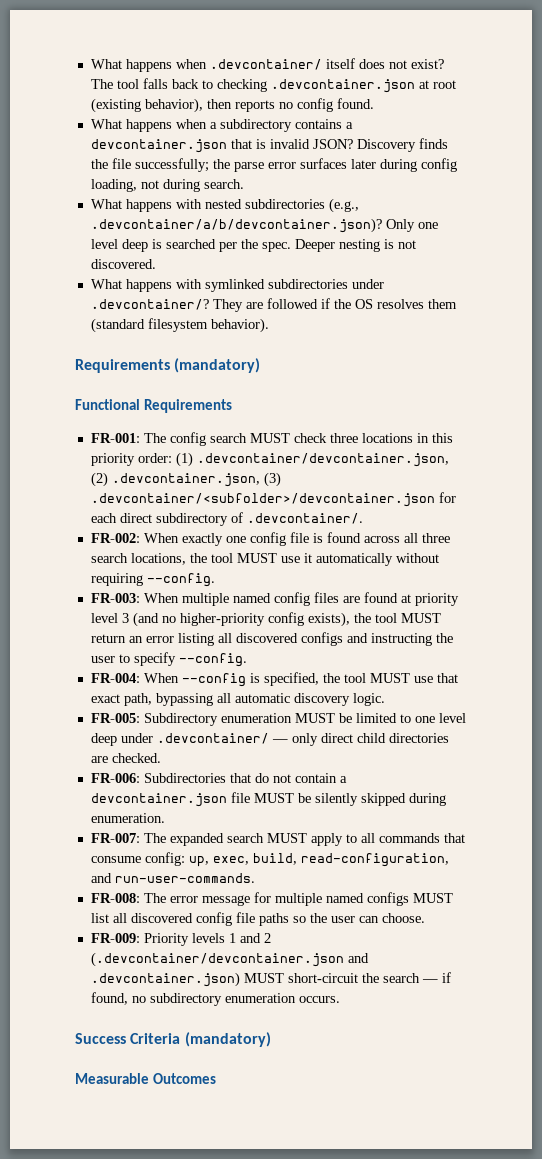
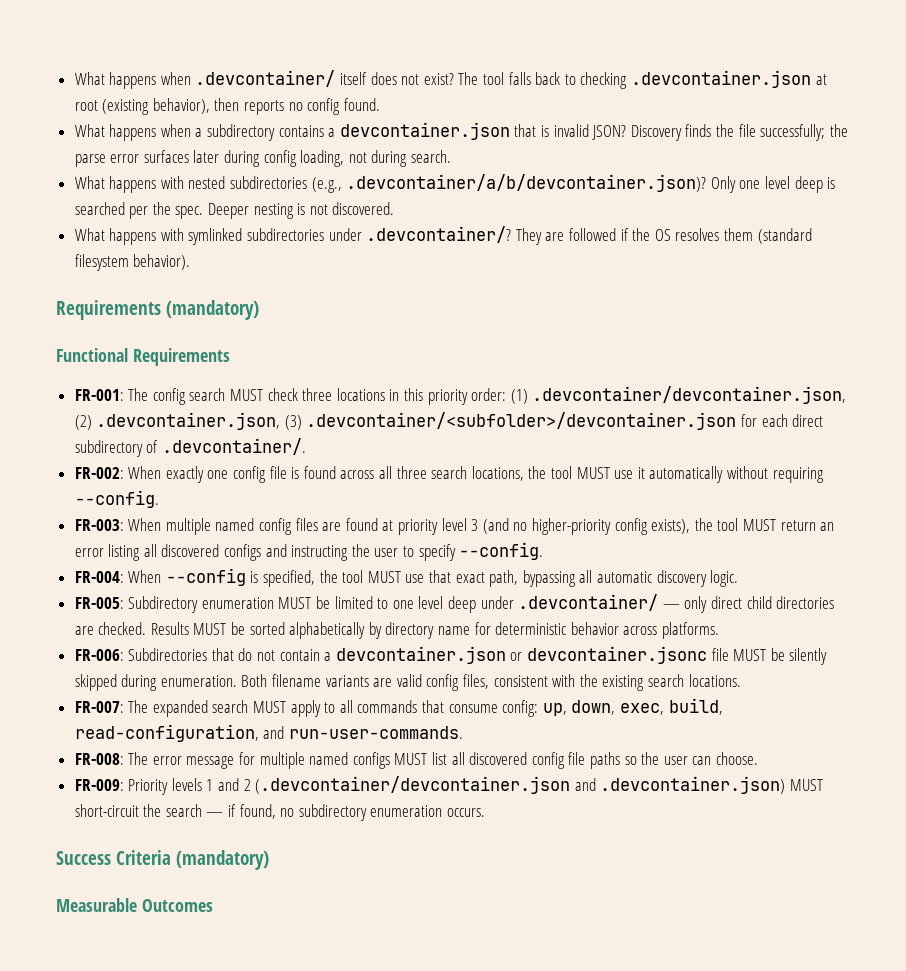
+ Results MUST be sorted alphabetically by directory name for deterministic behavior across platforms.
- FR-006: Subdirectories that do not contain a devcontainer.json file MUST be silently skipped during enumeration.
+ FR-006: Subdirectories that do not contain a devcontainer.json or devcontainer.jsonc file MUST be silently skipped during enumeration. Both filename variants are valid config files, consistent with the existing search locations.
- FR-007: The expanded search MUST apply to all commands that consume config: up, exec, build, read-configuration, and run-user-commands.
+ FR-007: The expanded search MUST apply to all commands that consume config: up, down, exec, build, read-configuration, and run-user-commands.

